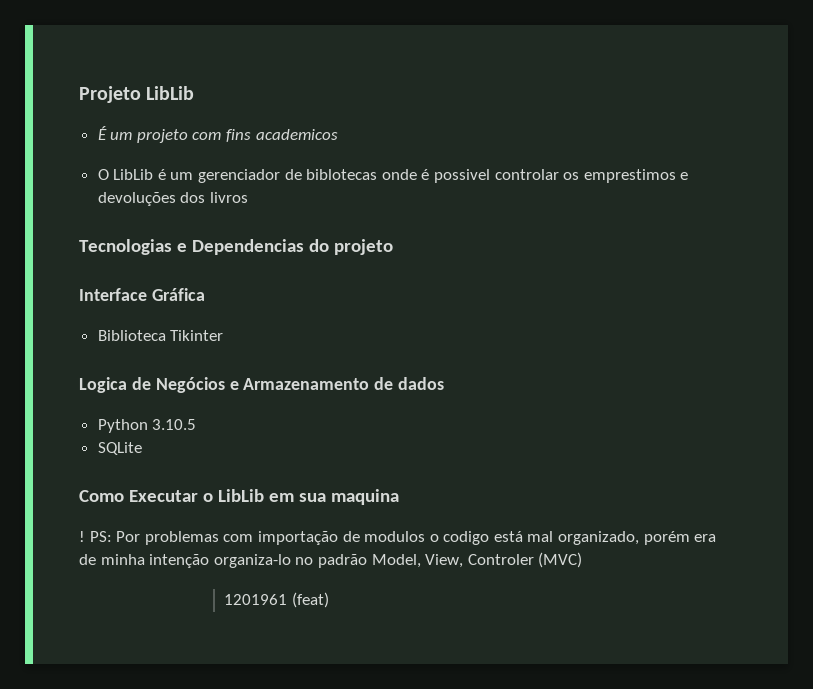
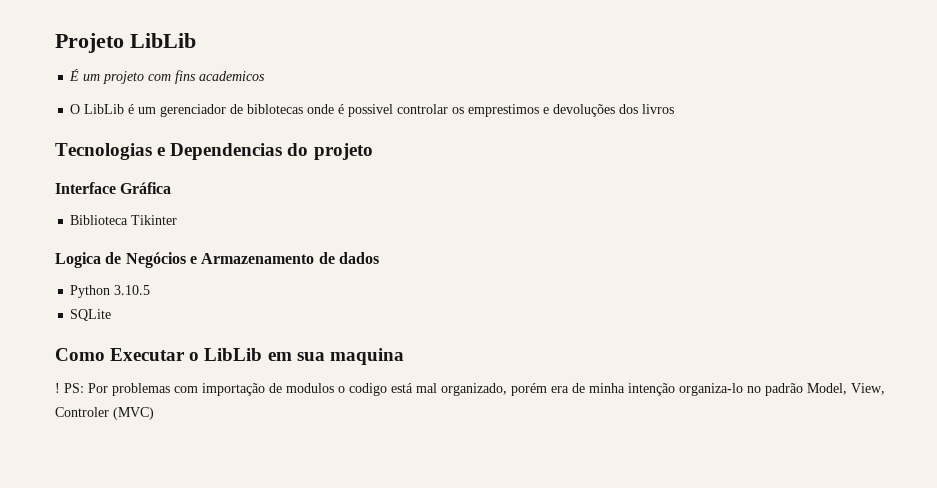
- 1201961 (feat)

